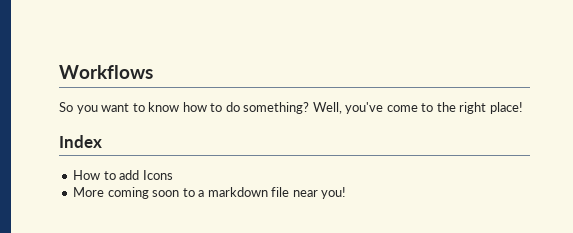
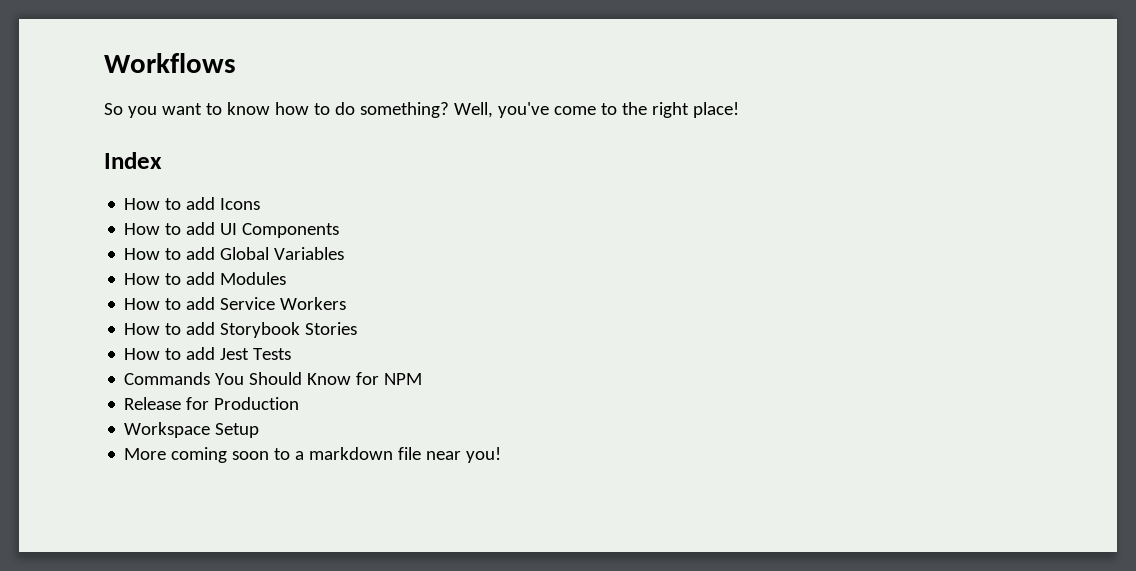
+ How to add UI Components
+ How to add Global Variables
+ How to add Modules
+ How to add Service Workers
+ How to add Storybook Stories
+ How to add Jest Tests
+ Commands You Should Know for NPM
+ Release for Production
+ Workspace Setup

